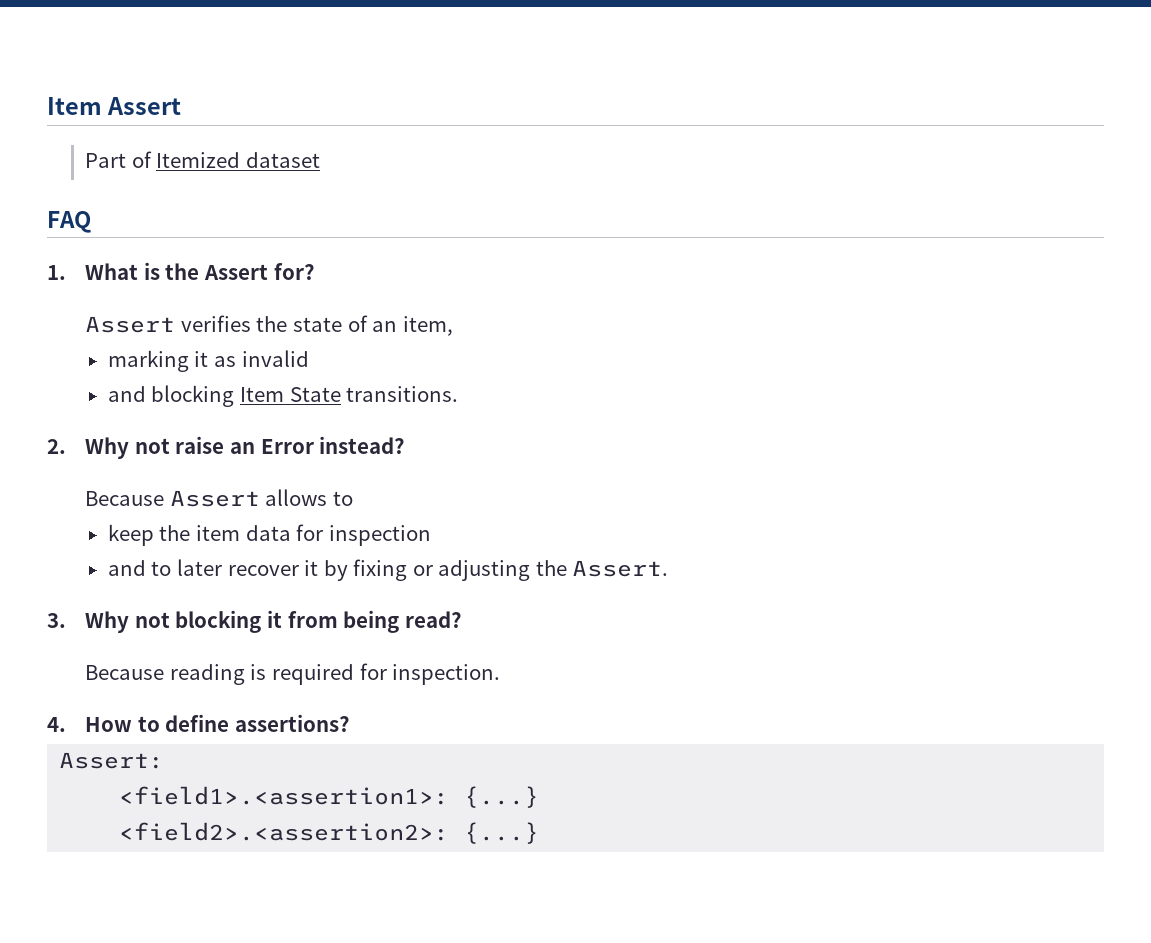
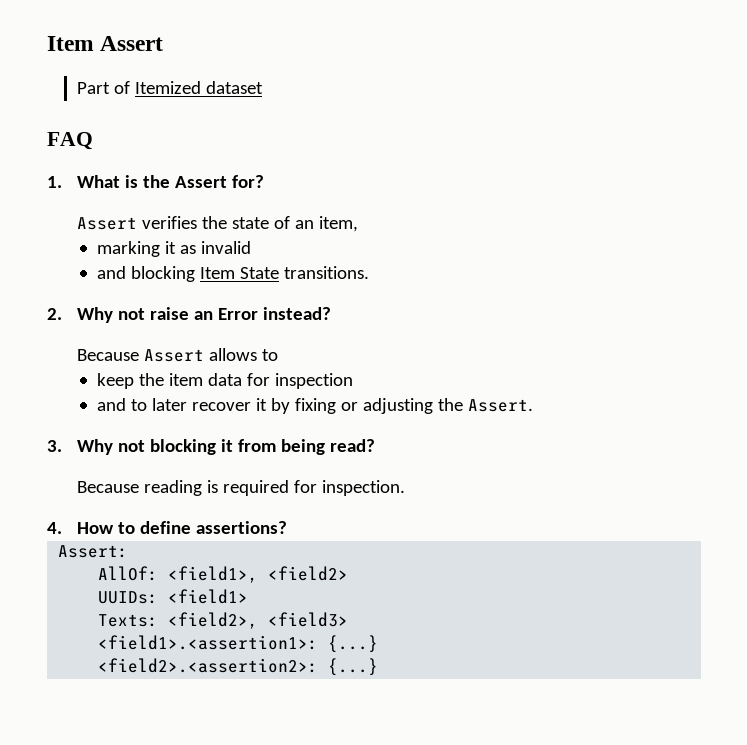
+ AllOf: <field1>, <field2>
+ UUIDs: <field1>
+ Texts: <field2>, <field3>

